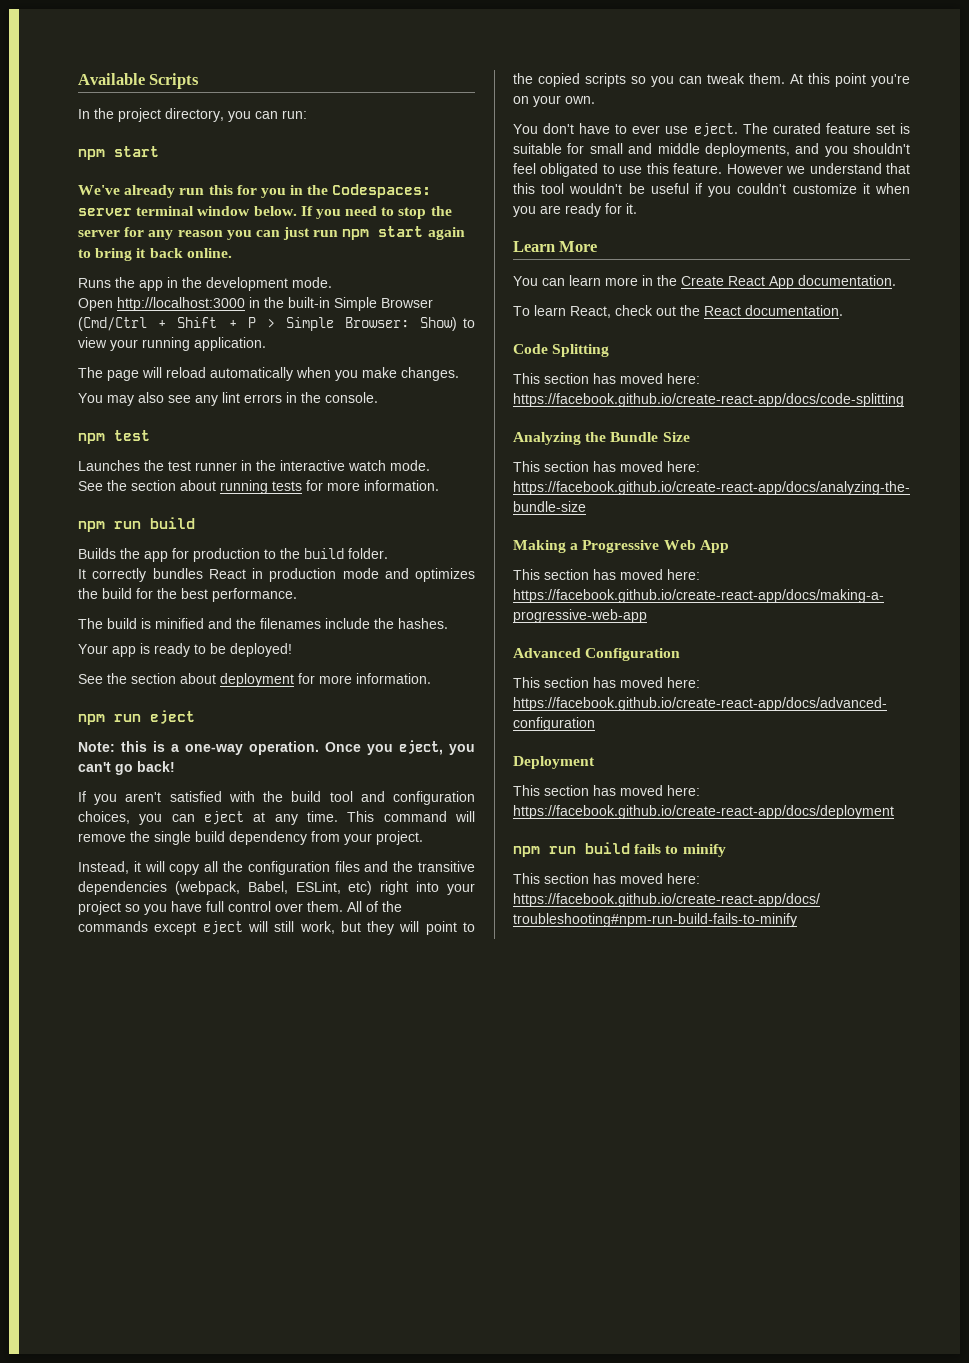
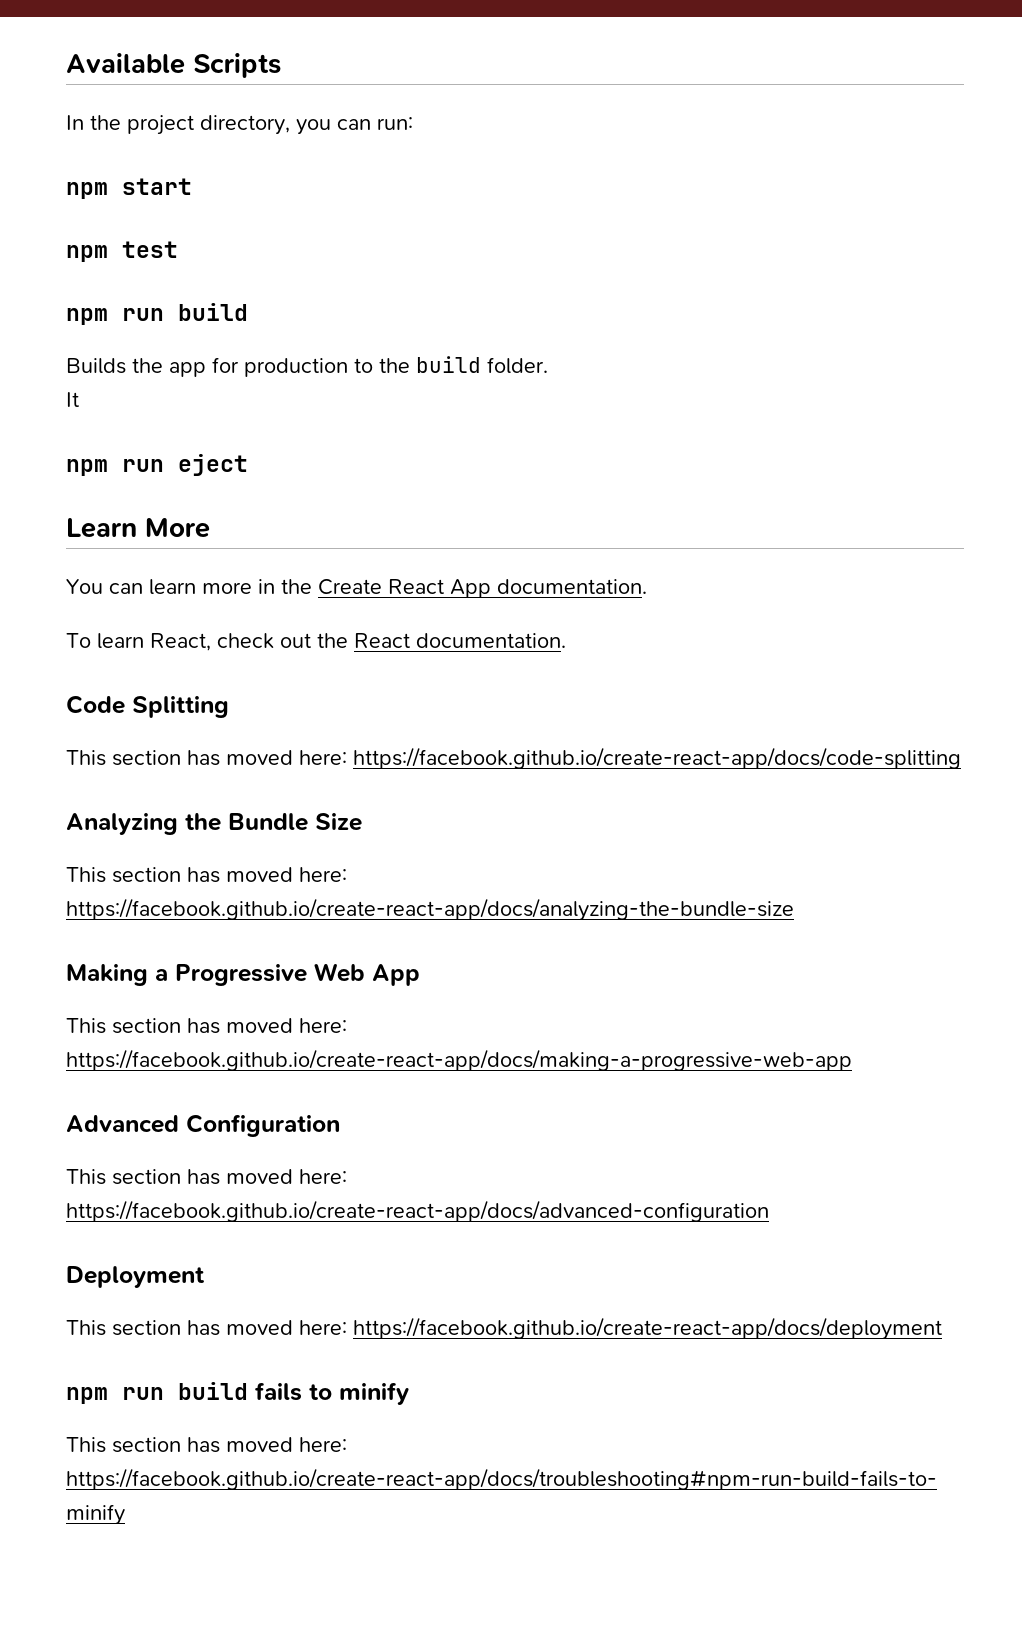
- We've already run this for you in the Codespaces: server terminal window below. If you need to stop the server for any reason you can just run npm start again to bring it back online.
- Runs the app in the development mode.
- Open http://localhost:3000 in the built-in Simple Browser (Cmd/Ctrl + Shift + P > Simple Browser: Show) to view your running application.
- The page will reload automatically when you make changes.
- You may also see any lint errors in the console.
  npm test
- Launches the test runner in the interactive watch mode.
- See the section about running tests for more information.
- It correctly bundles React in production mode and optimizes the build for the best performance.
- The build is minified and the filenames include the hashes.
- Your app is ready to be deployed!
- See the section about deployment for more information.
+ It
  npm run eject
- Note: this is a one-way operation. Once you eject, you can't go back!
- If you aren't satisfied with the build tool and configuration choices, you can eject at any time. This command will remove the single build dependency from your project.
- Instead, it will copy all the configuration files and the transitive dependencies (webpack, Babel, ESLint, etc) right into your project so you have full control over them. All of the commands except eject will still work, but they will point to the copied scripts so you can tweak them. At this point you're on your own.
- You don't have to ever use eject. The curated feature set is suitable for small and middle deployments, and you shouldn't feel obligated to use this feature. However we understand that this tool wouldn't be useful if you couldn't customize it when you are ready for it.

